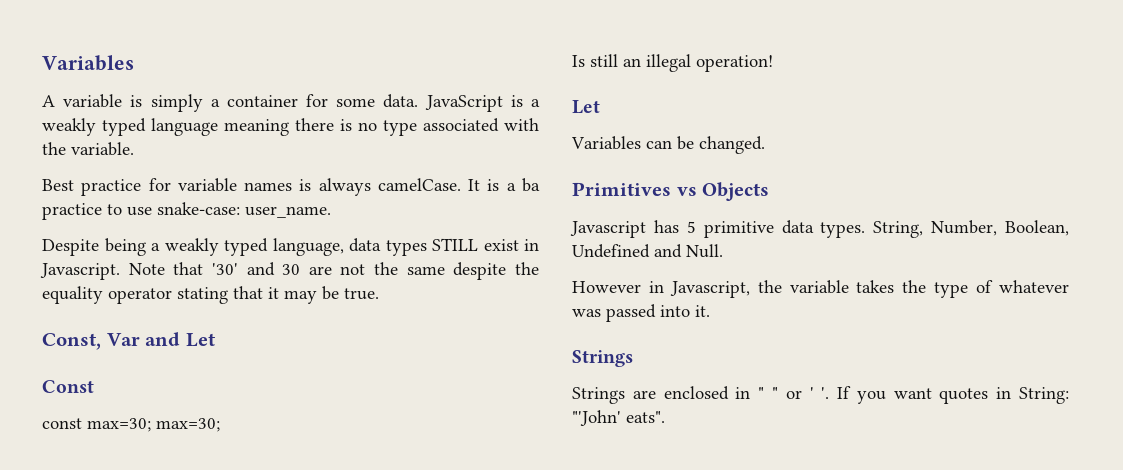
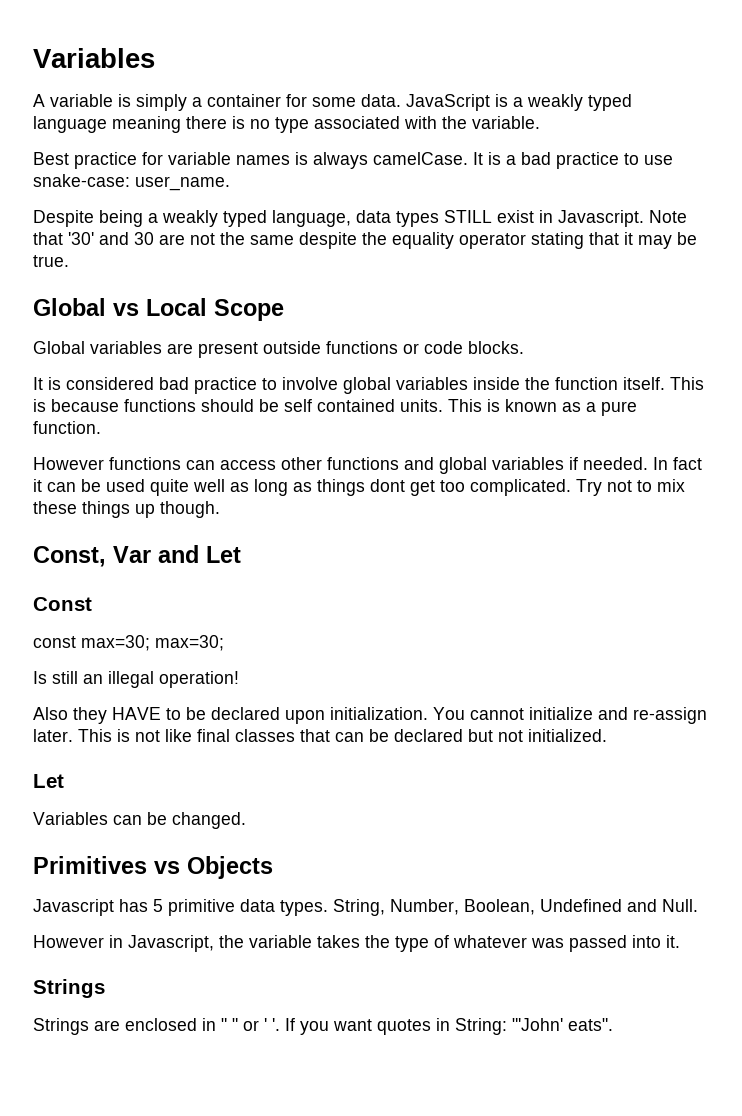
- It is a ba practice to use snake-case: user_name.
+ It is a bad practice to use snake-case: user_name.
+ Global vs Local Scope
+ Global variables are present outside functions or code blocks.
+ It is considered bad practice to involve global variables inside the function itself. This is because functions should be self contained units. This is known as a pure function.
+ However functions can access other functions and global variables if needed. In fact it can be used quite well as long as things dont get too complicated. Try not to mix these things up though.
+ Also they HAVE to be declared upon initialization. You cannot initialize and re-assign later. This is not like final classes that can be declared but not initialized.

